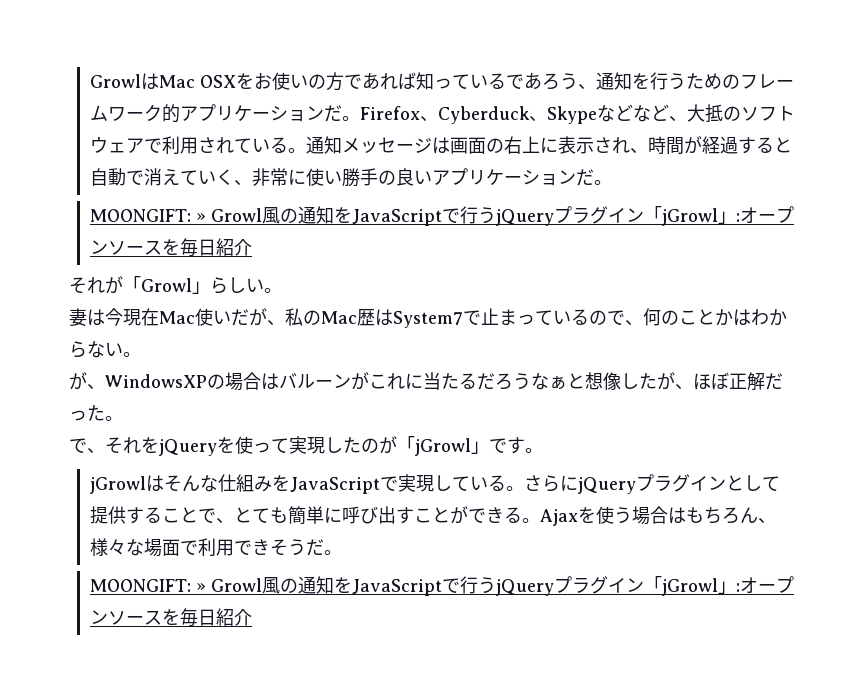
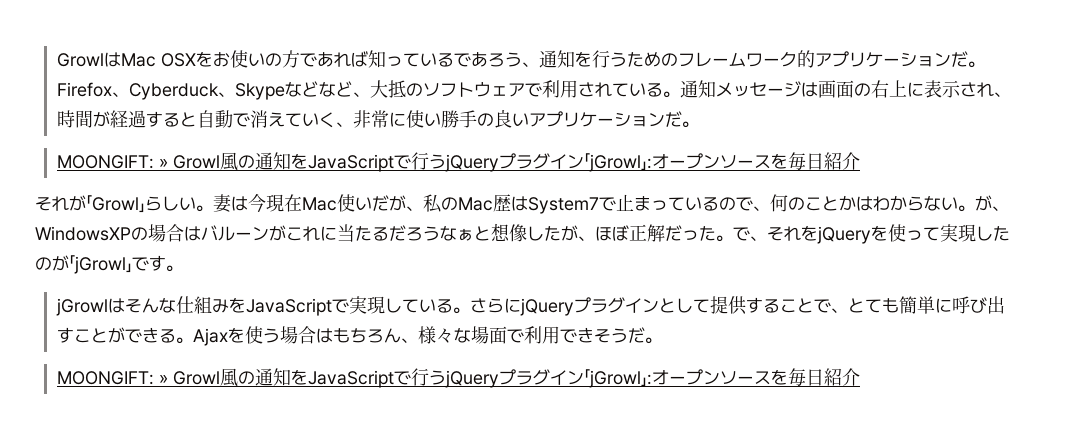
- それが「Growl」らしい。
- 妻は今現在Mac使いだが、私のMac歴はSystem7で止まっているので、何のことかはわからない。
- が、WindowsXPの場合はバルーンがこれに当たるだろうなぁと想像したが、ほぼ正解だった。
- で、それをjQueryを使って実現したのが「jGrowl」です。
+ それが「Growl」らしい。妻は今現在Mac使いだが、私のMac歴はSystem7で止まっているので、何のことかはわからない。が、WindowsXPの場合はバルーンがこれに当たるだろうなぁと想像したが、ほぼ正解だった。で、それをjQueryを使って実現したのが「jGrowl」です。

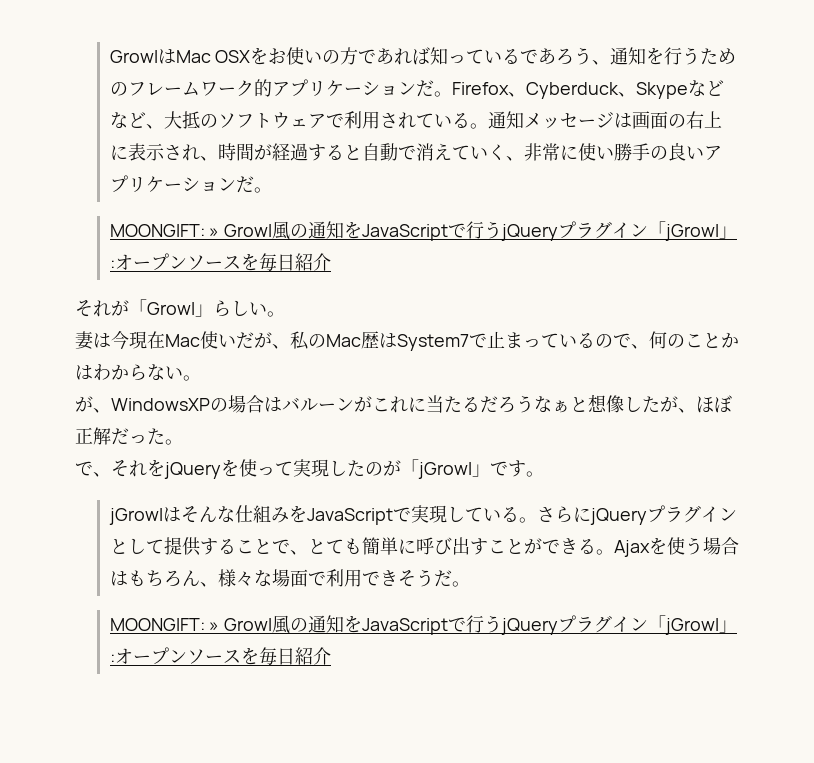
- それが「Growl」らしい。妻は今現在Mac使いだが、私のMac歴はSystem7で止まっているので、何のことかはわからない。が、WindowsXPの場合はバルーンがこれに当たるだろうなぁと想像したが、ほぼ正解だった。で、それをjQueryを使って実現したのが「jGrowl」です。
+ それが「Growl」らしい。
+ 妻は今現在Mac使いだが、私のMac歴はSystem7で止まっているので、何のことかはわからない。
+ が、WindowsXPの場合はバルーンがこれに当たるだろうなぁと想像したが、ほぼ正解だった。
+ で、それをjQueryを使って実現したのが「jGrowl」です。

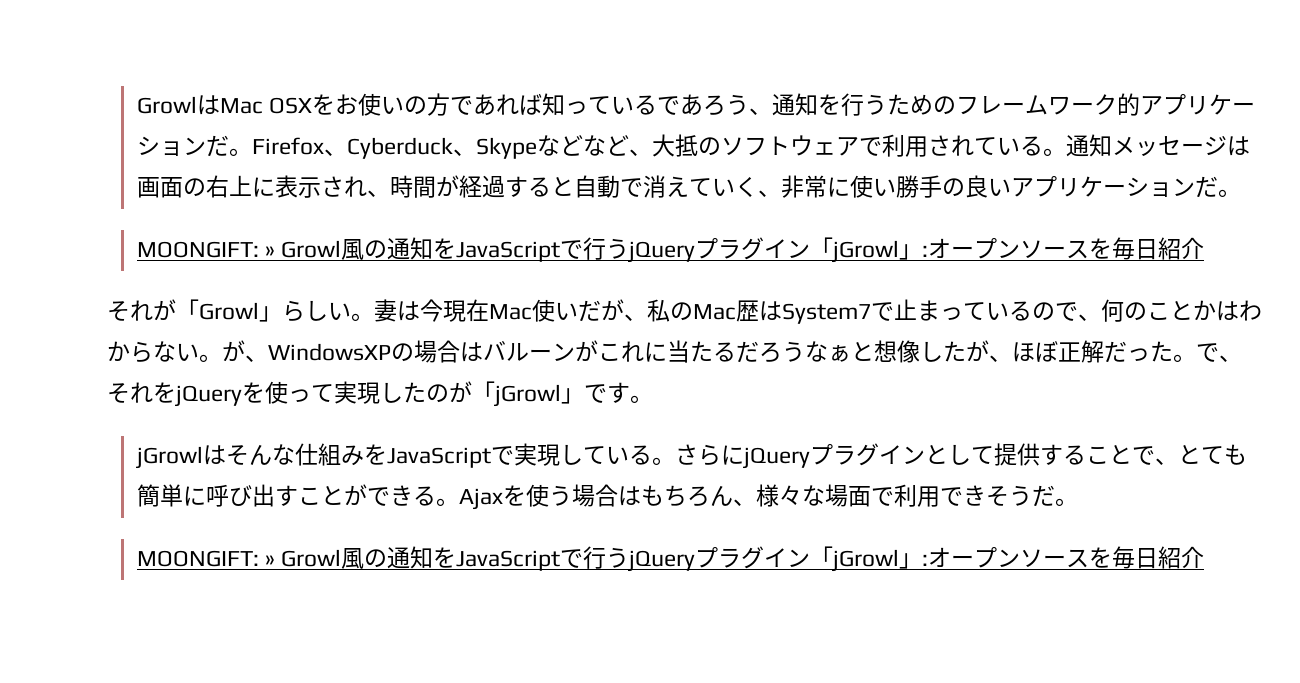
- それが「Growl」らしい。
- 妻は今現在Mac使いだが、私のMac歴はSystem7で止まっているので、何のことかはわからない。
- が、WindowsXPの場合はバルーンがこれに当たるだろうなぁと想像したが、ほぼ正解だった。
- で、それをjQueryを使って実現したのが「jGrowl」です。
+ それが「Growl」らしい。妻は今現在Mac使いだが、私のMac歴はSystem7で止まっているので、何のことかはわからない。が、WindowsXPの場合はバルーンがこれに当たるだろうなぁと想像したが、ほぼ正解だった。で、それをjQueryを使って実現したのが「jGrowl」です。

